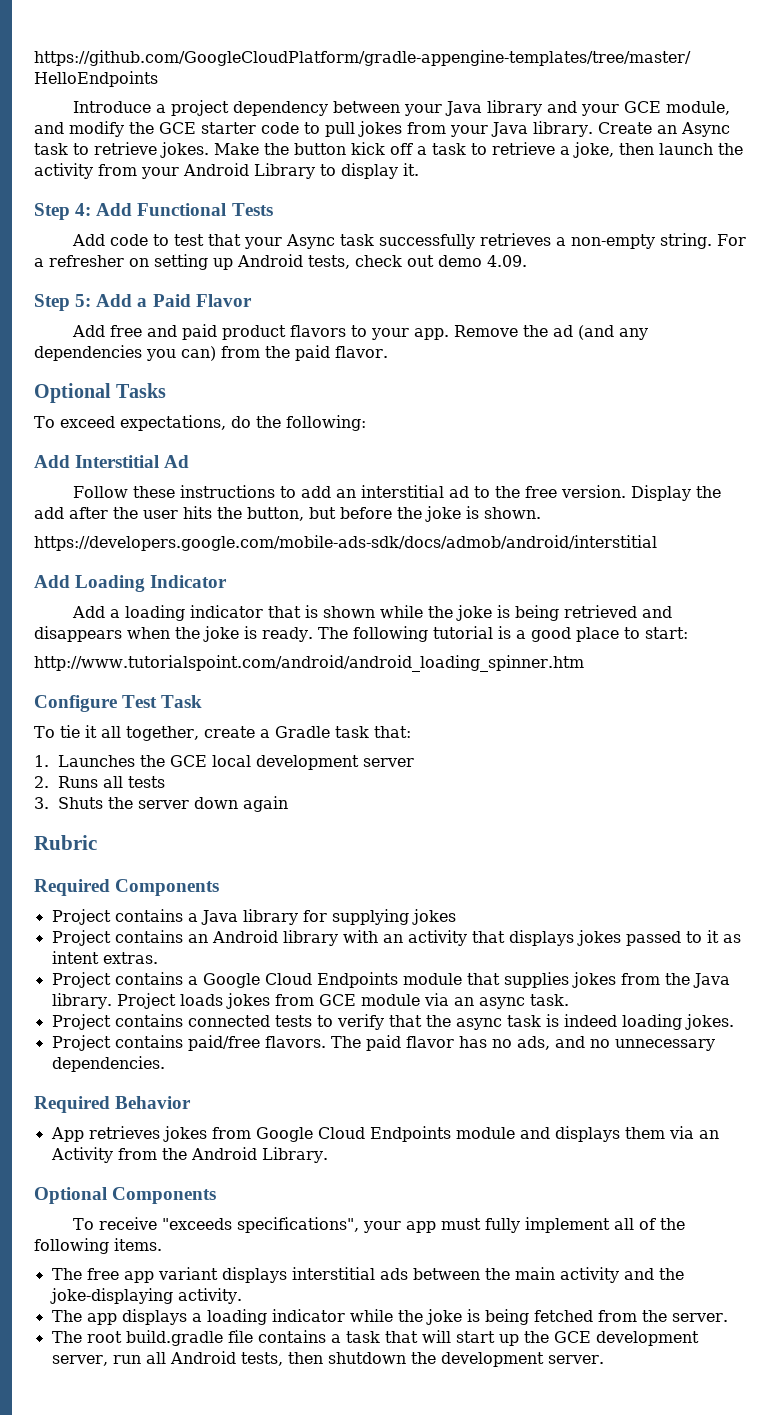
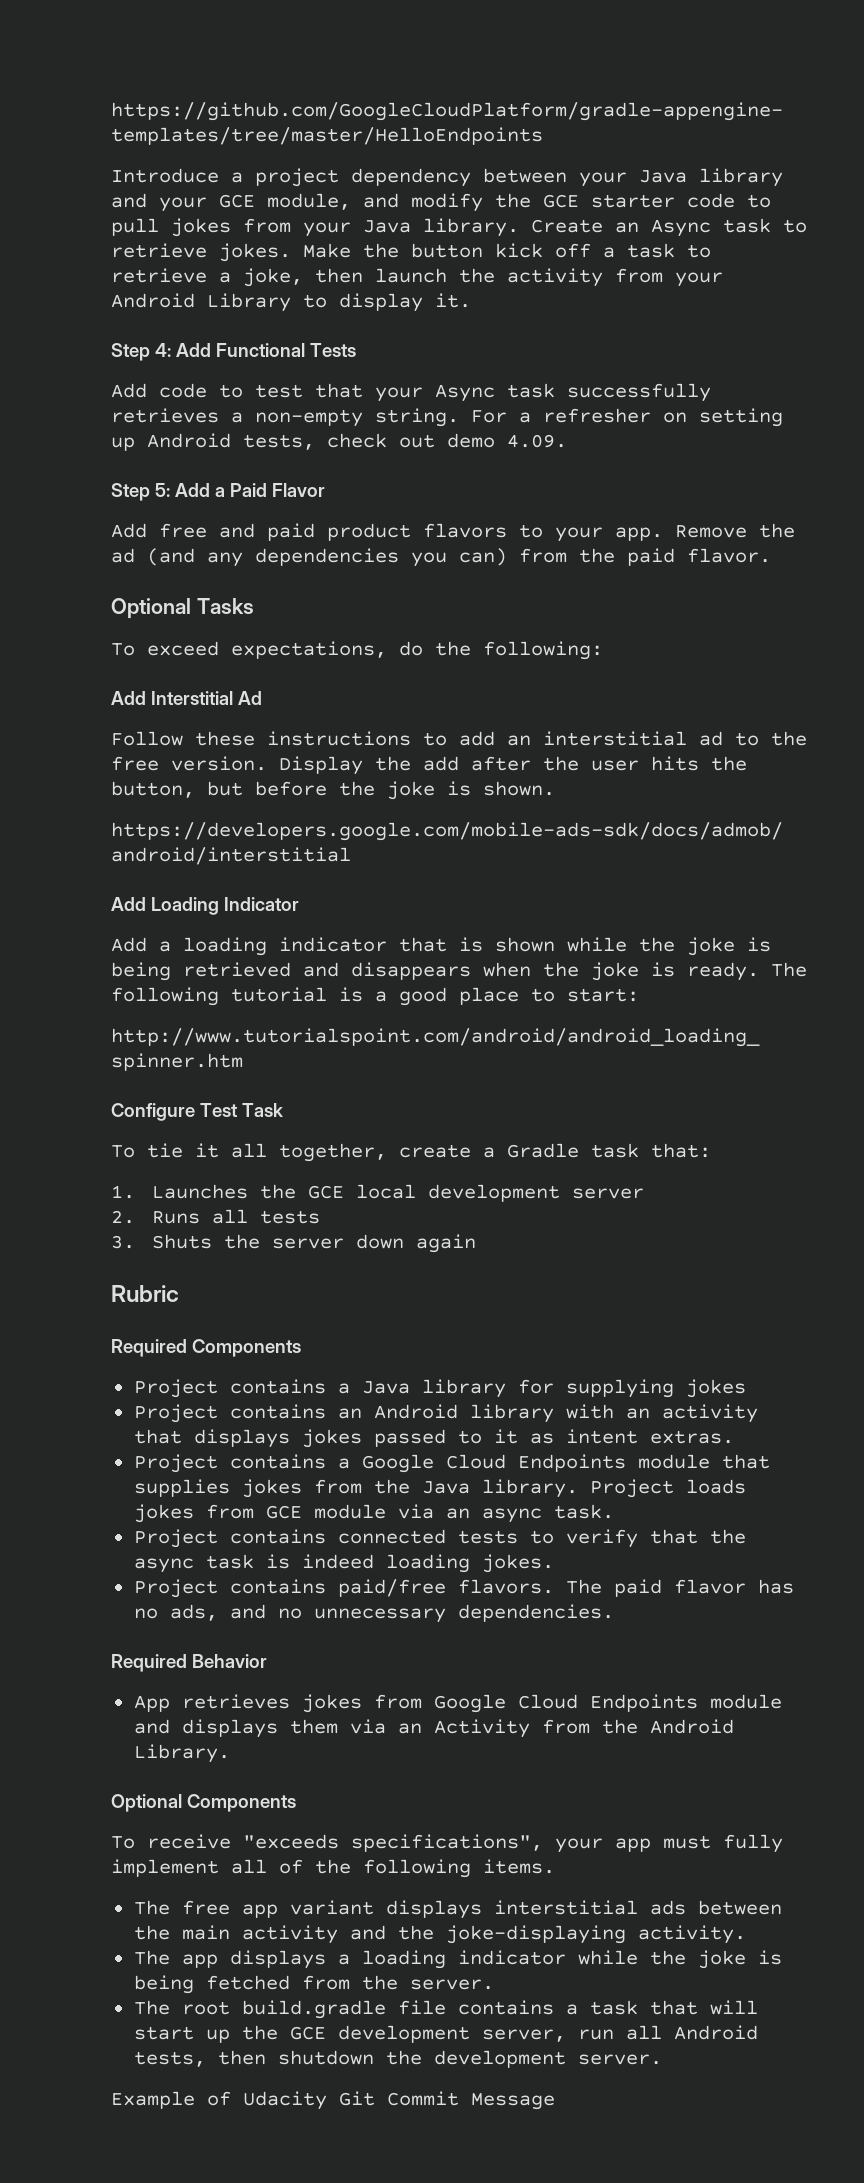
+ Example of Udacity Git Commit Message

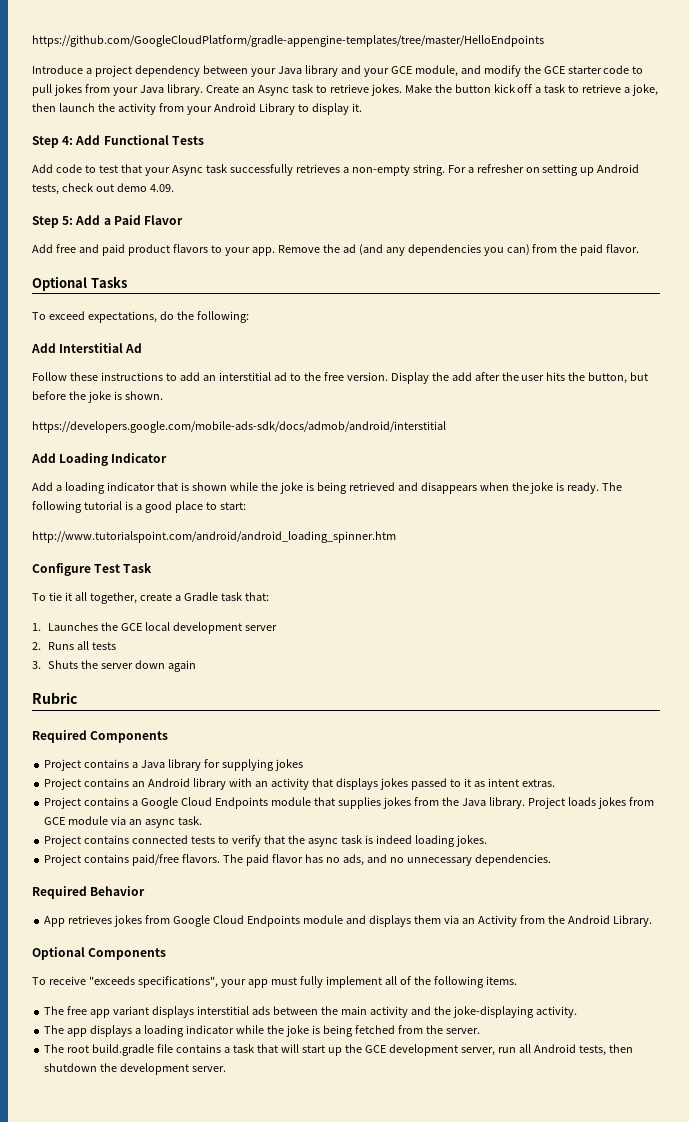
- Example of Udacity Git Commit Message

